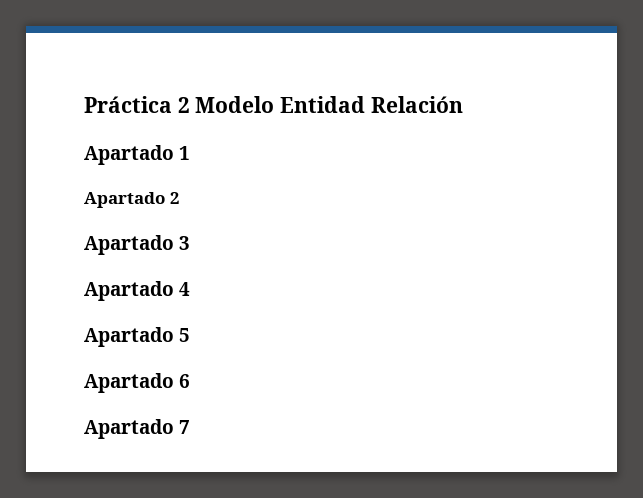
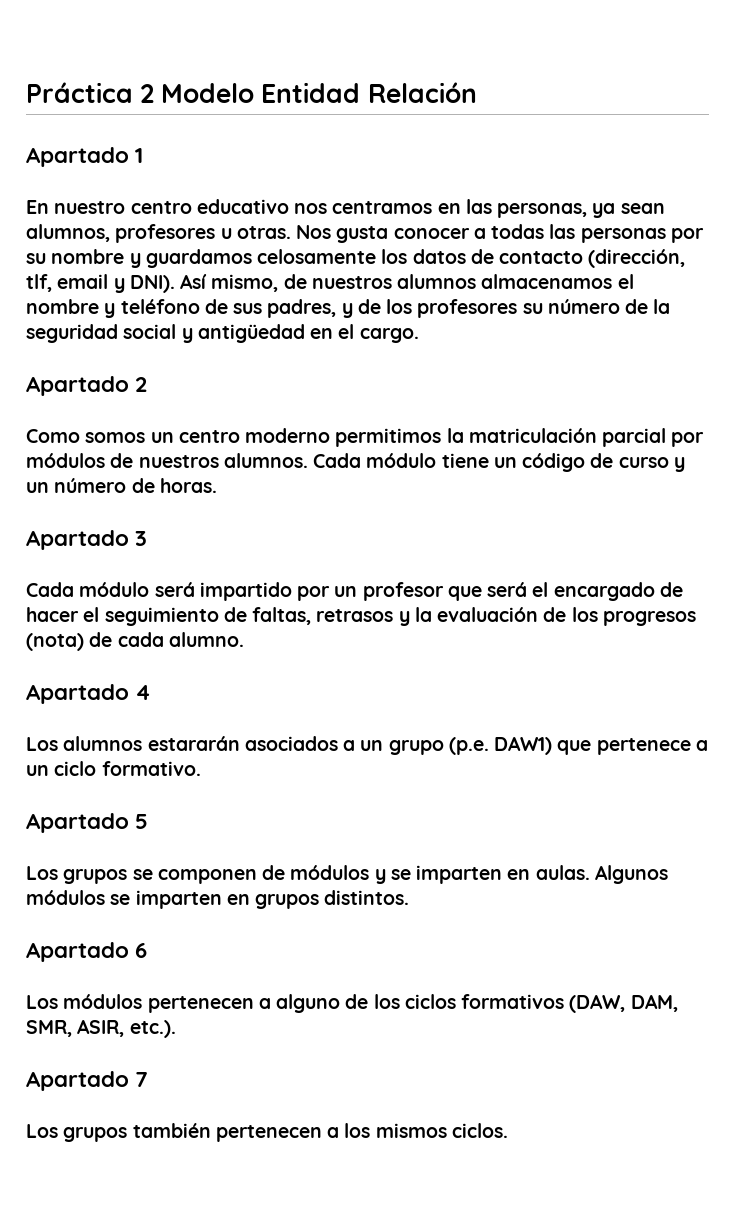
+ En nuestro centro educativo nos centramos en las personas, ya sean alumnos, profesores u otras. Nos gusta conocer a todas las personas por su nombre y guardamos celosamente los datos de contacto (dirección, tlf, email y DNI). Así mismo, de nuestros alumnos almacenamos el nombre y teléfono de sus padres, y de los profesores su número de la seguridad social y antigüedad en el cargo.
  Apartado 2
+ Como somos un centro moderno permitimos la matriculación parcial por módulos de nuestros alumnos. Cada módulo tiene un código de curso y un número de horas.
  Apartado 3
+ Cada módulo será impartido por un profesor que será el encargado de hacer el seguimiento de faltas, retrasos y la evaluación de los progresos (nota) de cada alumno.
  Apartado 4
+ Los alumnos estararán asociados a un grupo (p.e. DAW1) que pertenece a un ciclo formativo.
  Apartado 5
+ Los grupos se componen de módulos y se imparten en aulas. Algunos módulos se imparten en grupos distintos.
  Apartado 6
+ Los módulos pertenecen a alguno de los ciclos formativos (DAW, DAM, SMR, ASIR, etc.).
  Apartado 7
+ Los grupos también pertenecen a los mismos ciclos.

